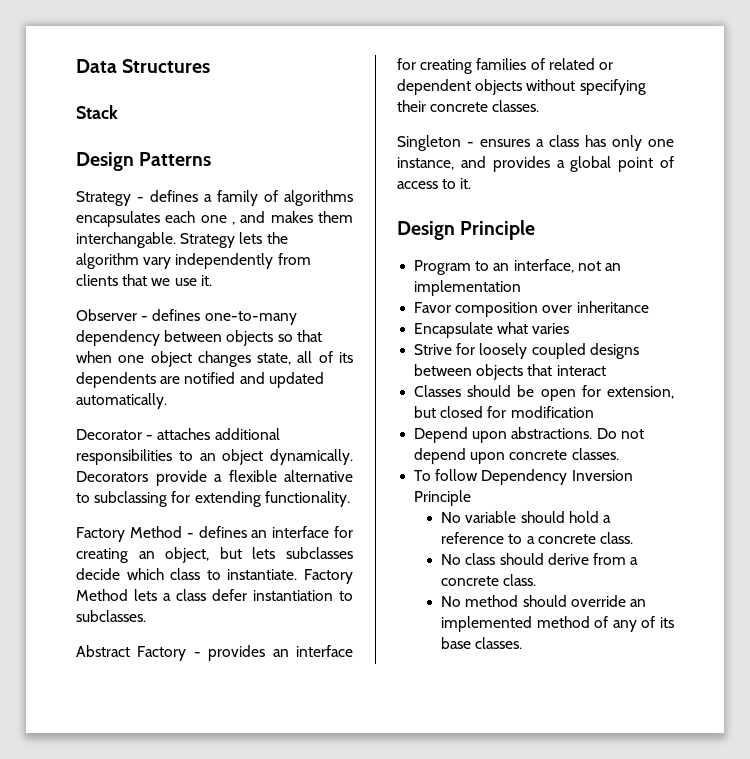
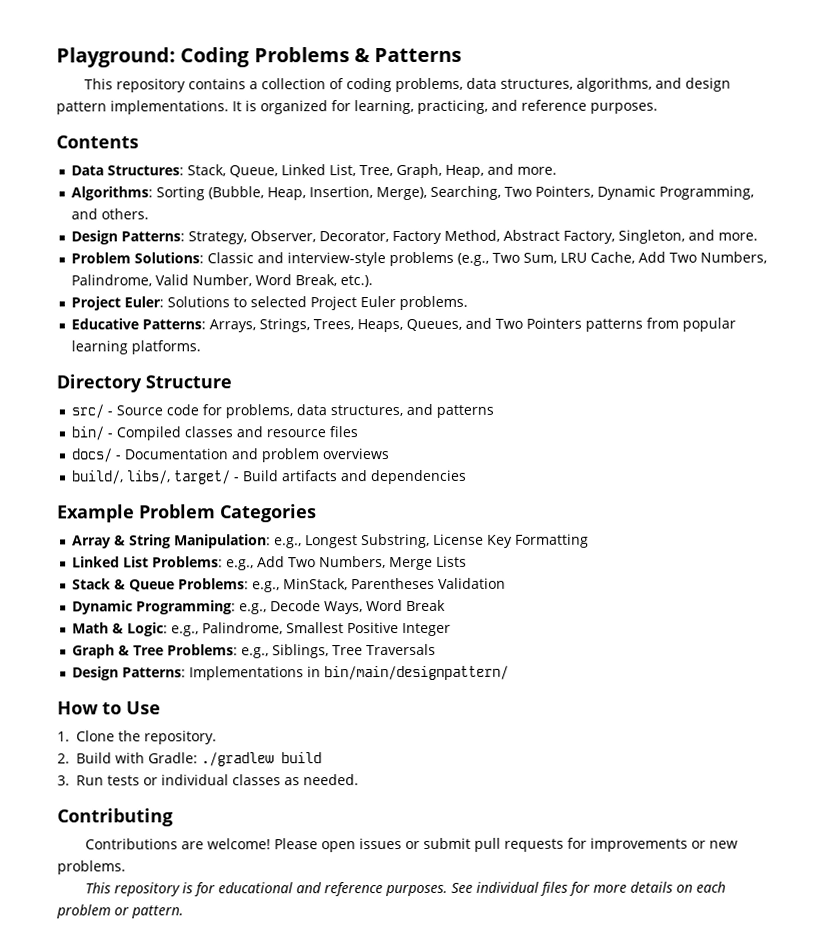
- Data Structures
- Stack
- Design Patterns
- Strategy - defines a family of algorithms encapsulates each one , and makes them interchangable. Strategy lets the algorithm vary independently from clients that we use it.
- Observer - defines one-to-many dependency between objects so that when one object changes state, all of its dependents are notified and updated automatically.
- Decorator - attaches additional responsibilities to an object dynamically. Decorators provide a flexible alternative to subclassing for extending functionality.
- Factory Method - defines an interface for creating an object, but lets subclasses decide which class to instantiate. Factory Method lets a class defer instantiation to subclasses.
- Abstract Factory - provides an interface for creating families of related or dependent objects without specifying their concrete classes.
- Singleton - ensures a class has only one instance, and provides a global point of access to it.
- Design Principle
- Program to an interface, not an implementation
- Favor composition over inheritance
- Encapsulate what varies
- Strive for loosely coupled designs between objects that interact
- Classes should be open for extension, but closed for modification
- Depend upon abstractions. Do not depend upon concrete classes.
- To follow Dependency Inversion Principle
- No variable should hold a reference to a concrete class.
- No class should derive from a concrete class.
- No method should override an implemented method of any of its base classes.
+ Playground: Coding Problems & Patterns
+ This repository contains a collection of coding problems, data structures, algorithms, and design pattern implementations. It is organized for learning, practicing, and reference purposes.
+ Contents
+ Data Structures: Stack, Queue, Linked List, Tree, Graph, Heap, and more.
+ Algorithms: Sorting (Bubble, Heap, Insertion, Merge), Searching, Two Pointers, Dynamic Programming, and others.
+ Design Patterns: Strategy, Observer, Decorator, Factory Method, Abstract Factory, Singleton, and more.
+ Problem Solutions: Classic and interview-style problems (e.g., Two Sum, LRU Cache, Add Two Numbers, Palindrome, Valid Number, Word Break, etc.).
+ Project Euler: Solutions to selected Project Euler problems.
+ Educative Patterns: Arrays, Strings, Trees, Heaps, Queues, and Two Pointers patterns from popular learning platforms.
+ Directory Structure
+ src/ - Source code for problems, data structures, and patterns
+ bin/ - Compiled classes and resource files
+ docs/ - Documentation and problem overviews
+ build/, libs/, target/ - Build artifacts and dependencies
+ Example Problem Categories
+ Array & String Manipulation: e.g., Longest Substring, License Key Formatting
+ Linked List Problems: e.g., Add Two Numbers, Merge Lists
+ Stack & Queue Problems: e.g., MinStack, Parentheses Validation
+ Dynamic Programming: e.g., Decode Ways, Word Break
+ Math & Logic: e.g., Palindrome, Smallest Positive Integer
+ Graph & Tree Problems: e.g., Siblings, Tree Traversals
+ Design Patterns: Implementations in bin/main/designpattern/
+ How to Use
+ 1. Clone the repository.
+ 2. Build with Gradle: ./gradlew build
+ 3. Run tests or individual classes as needed.
+ Contributing
+ Contributions are welcome! Please open issues or submit pull requests for improvements or new problems.
+ This repository is for educational and reference purposes. See individual files for more details on each problem or pattern.

